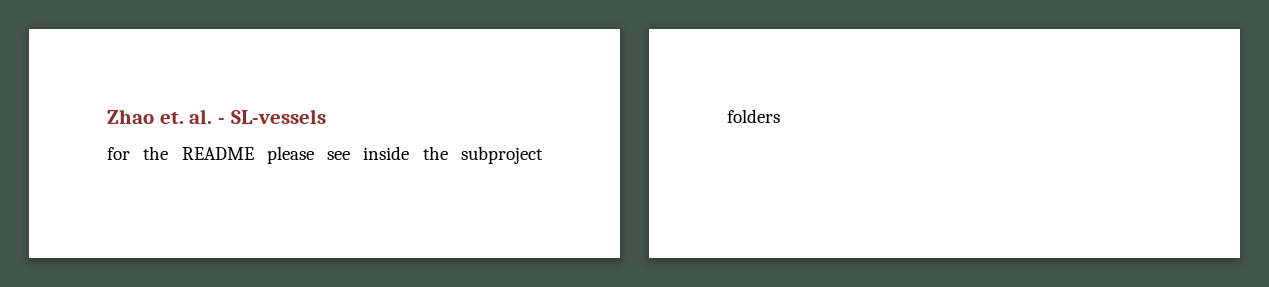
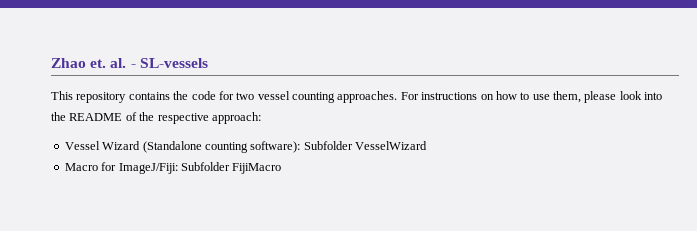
- for the README please see inside the subproject folders
+ This repository contains the code for two vessel counting approaches. For instructions on how to use them, please look into the README of the respective approach:
+ Vessel Wizard (Standalone counting software): Subfolder VesselWizard
+ Macro for ImageJ/Fiji: Subfolder FijiMacro

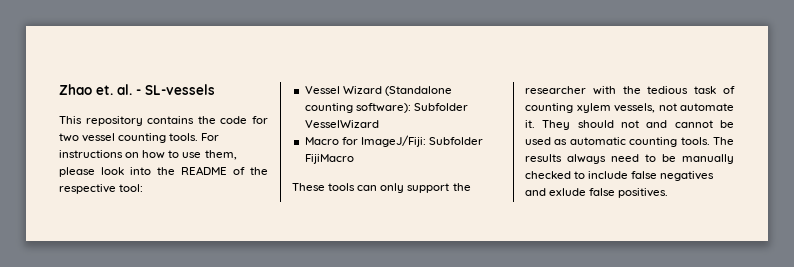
- This repository contains the code for two vessel counting approaches.
+ This repository contains the code for two vessel counting tools.
- For instructions on how to use them, please look into the README of the respective approach:
+ For instructions on how to use them, please look into the README of the respective tool:
+ These tools can only support the researcher with the tedious task of counting xylem vessels, not automate it. They should not and cannot be used as automatic counting tools. The results always need to be manually checked to include false negatives and exlude false positives.

